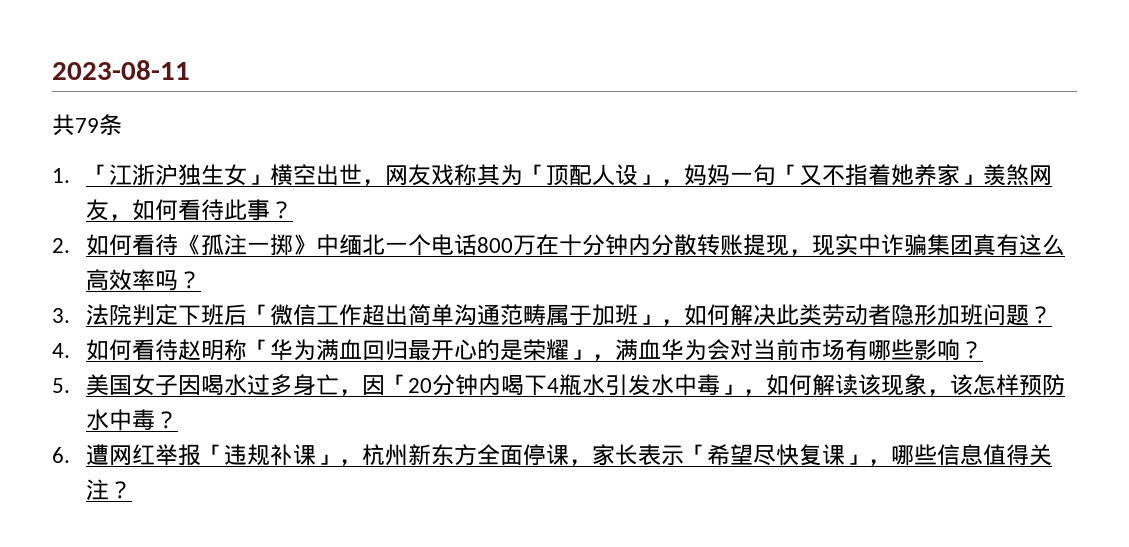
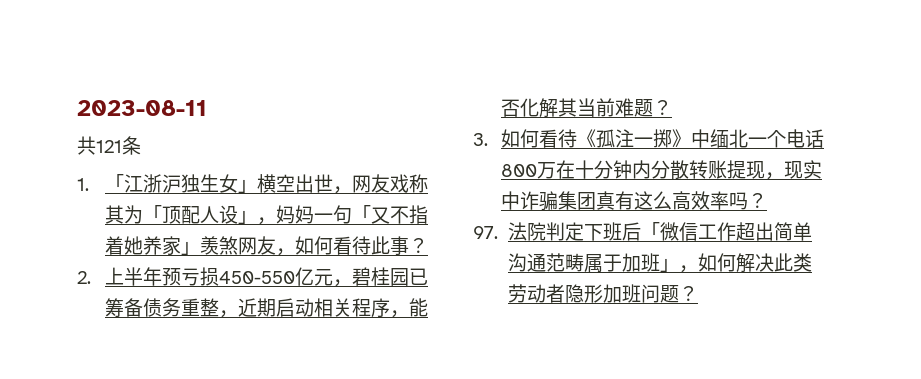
- 共79条
+ 共121条
- 2.如何看待《孤注一掷》中缅北一个电话800万在十分钟内分散转账提现，现实中诈骗集团真有这么高效率吗？
+ 2.上半年预亏损450-550亿元，碧桂园已筹备债务重整，近期启动相关程序，能否化解其当前难题？
+ 3.如何看待《孤注一掷》中缅北一个电话800万在十分钟内分散转账提现，现实中诈骗集团真有这么高效率吗？
- 3.法院判定下班后「微信工作超出简单沟通范畴属于加班」，如何解决此类劳动者隐形加班问题？
+ 97.法院判定下班后「微信工作超出简单沟通范畴属于加班」，如何解决此类劳动者隐形加班问题？
- 4.如何看待赵明称「华为满血回归最开心的是荣耀」，满血华为会对当前市场有哪些影响？
- 5.美国女子因喝水过多身亡，因「20分钟内喝下4瓶水引发水中毒」，如何解读该现象，该怎样预防水中毒？
- 6.遭网红举报「违规补课」，杭州新东方全面停课，家长表示「希望尽快复课」，哪些信息值得关注？

